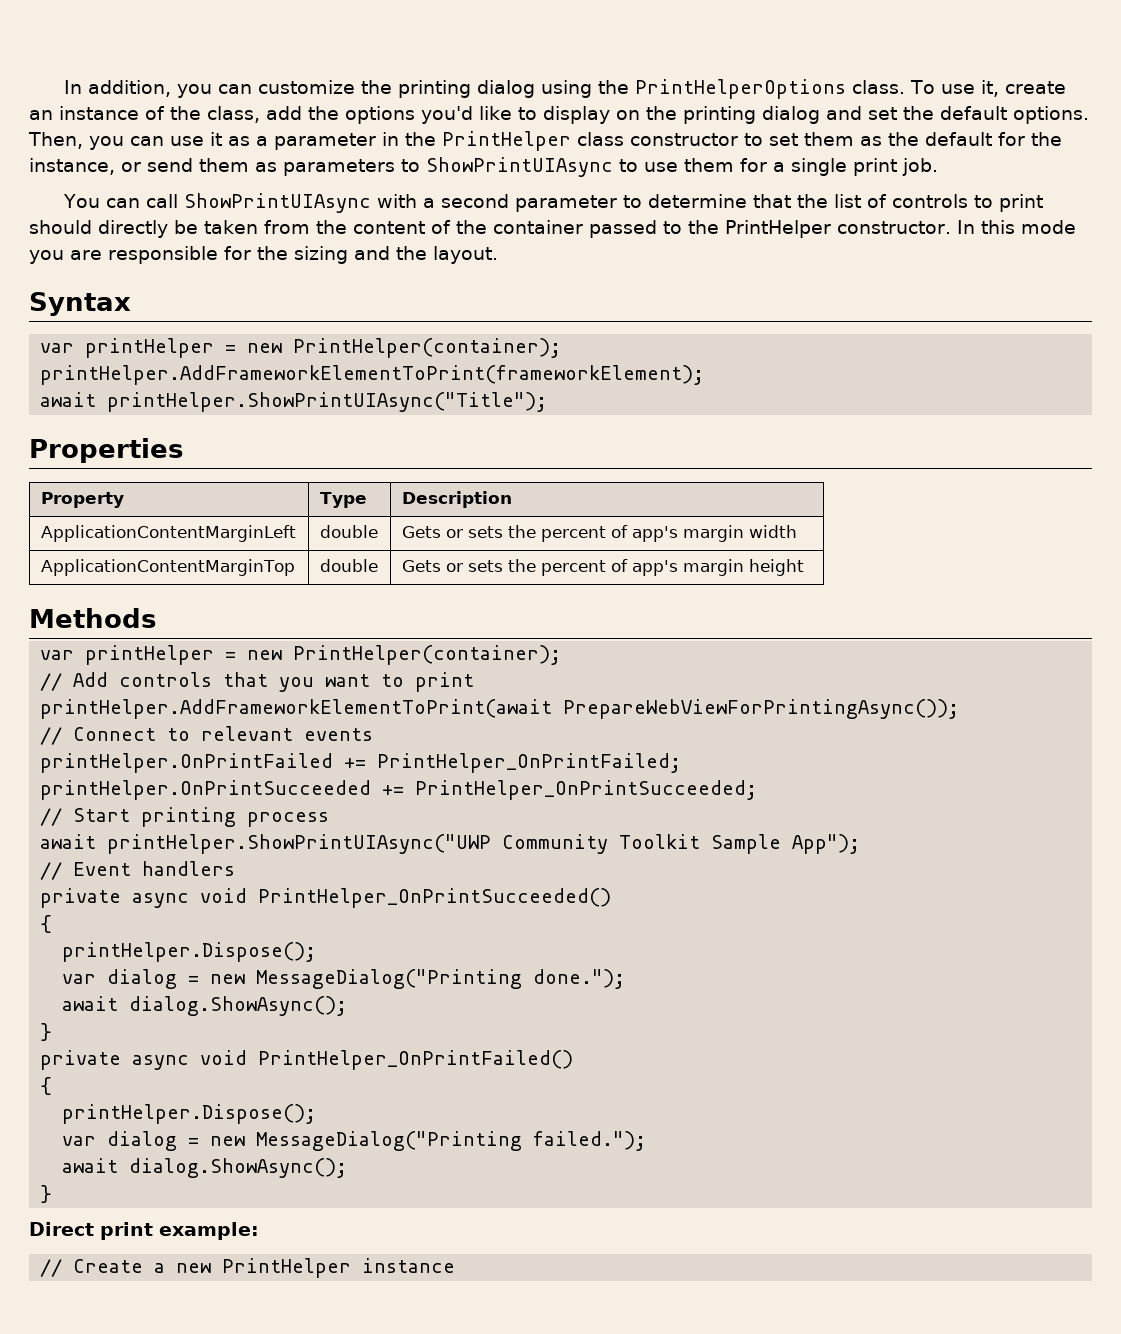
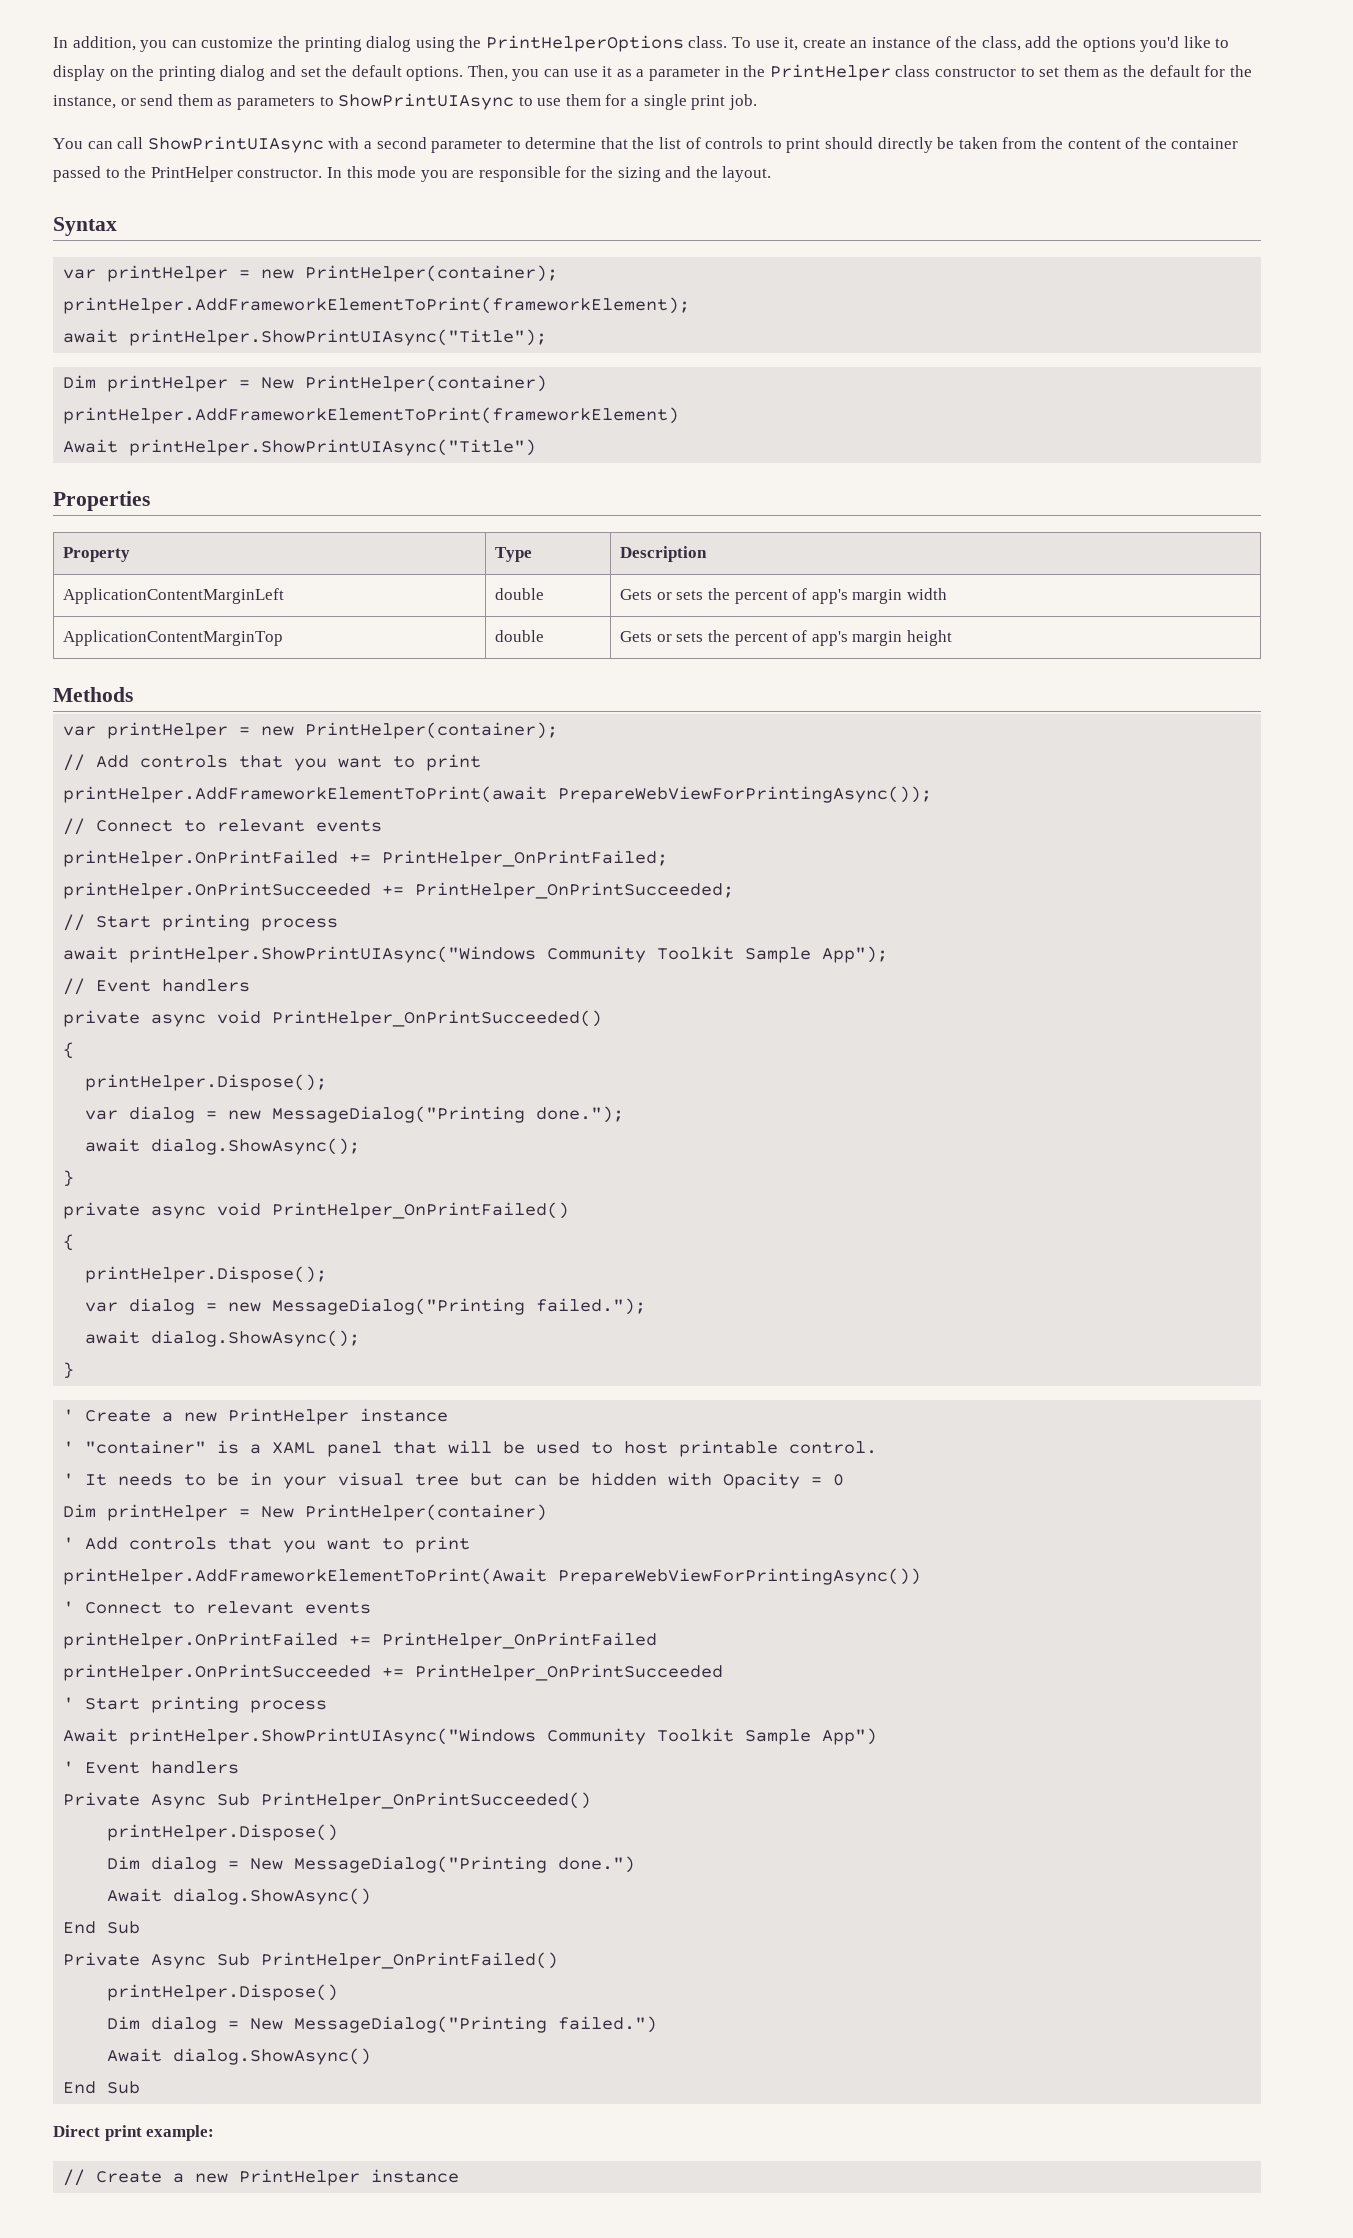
  await printHelper.ShowPrintUIAsync("Title");
+ Dim printHelper = New PrintHelper(container)
+ printHelper.AddFrameworkElementToPrint(frameworkElement)
+ Await printHelper.ShowPrintUIAsync("Title")
- await printHelper.ShowPrintUIAsync("UWP Community Toolkit Sample App");
+ await printHelper.ShowPrintUIAsync("Windows Community Toolkit Sample App");
+ ' Create a new PrintHelper instance
+ ' "container" is a XAML panel that will be used to host printable control.
+ ' It needs to be in your visual tree but can be hidden with Opacity = 0
+ Dim printHelper = New PrintHelper(container)
+ ' Add controls that you want to print
+ printHelper.AddFrameworkElementToPrint(Await PrepareWebViewForPrintingAsync())
+ ' Connect to relevant events
+ printHelper.OnPrintFailed += PrintHelper_OnPrintFailed
+ printHelper.OnPrintSucceeded += PrintHelper_OnPrintSucceeded
+ ' Start printing process
+ Await printHelper.ShowPrintUIAsync("Windows Community Toolkit Sample App")
+ ' Event handlers
+ Private Async Sub PrintHelper_OnPrintSucceeded()
+ printHelper.Dispose()
+ Dim dialog = New MessageDialog("Printing done.")
+ Await dialog.ShowAsync()
+ End Sub
+ Private Async Sub PrintHelper_OnPrintFailed()
+ printHelper.Dispose()
+ Dim dialog = New MessageDialog("Printing failed.")
+ Await dialog.ShowAsync()
+ End Sub

